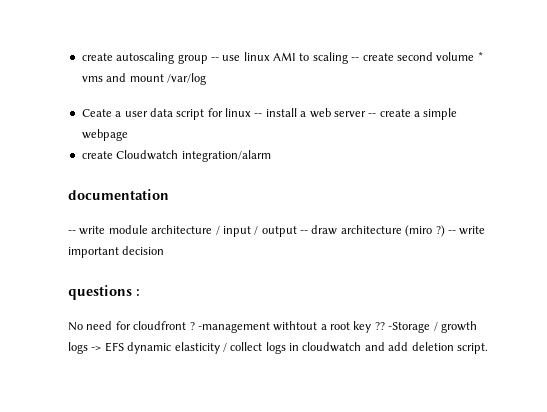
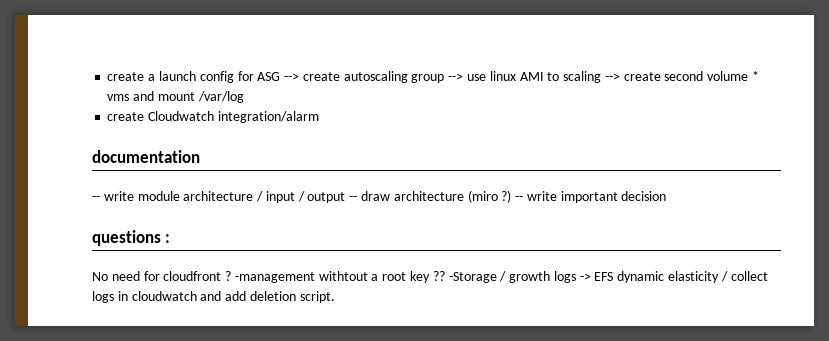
- create autoscaling group -- use linux AMI to scaling -- create second volume * vms and mount /var/log
+ create a launch config for ASG --> create autoscaling group --> use linux AMI to scaling --> create second volume * vms and mount /var/log
- Ceate a user data script for linux -- install a web server -- create a simple webpage

